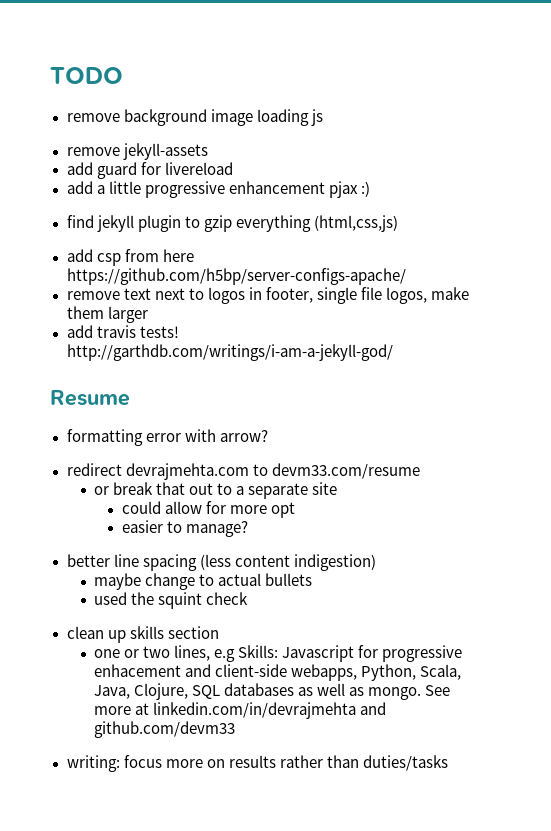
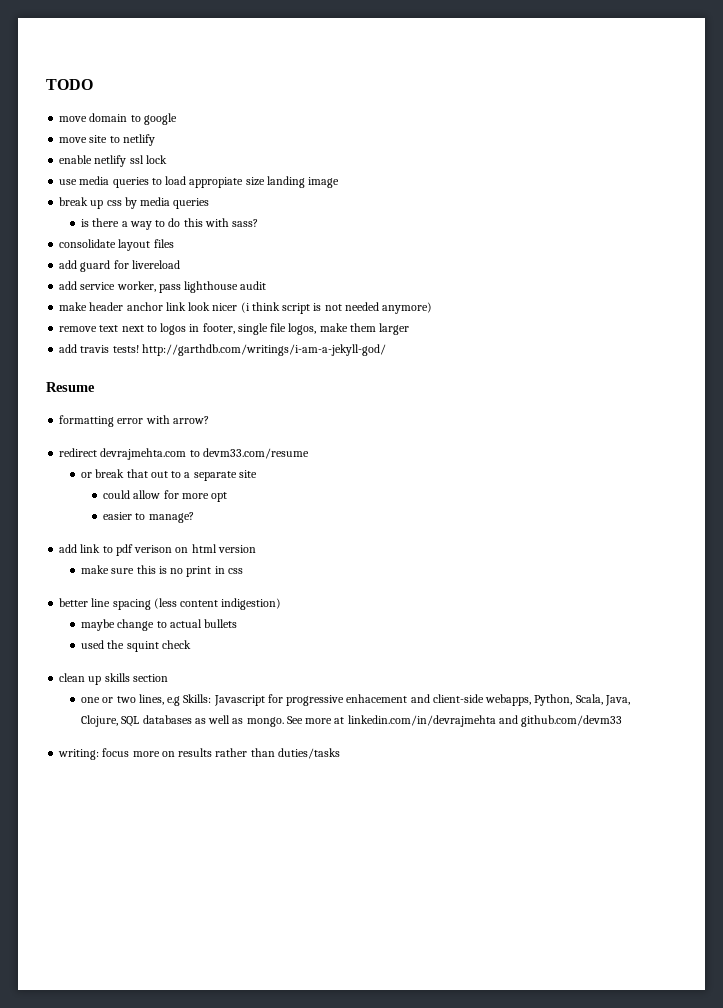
- remove background image loading js
- remove jekyll-assets
+ move domain to google
+ move site to netlify
+ enable netlify ssl lock
+ use media queries to load appropiate size landing image
+ break up css by media queries
+ is there a way to do this with sass?
+ consolidate layout files
- add a little progressive enhancement pjax :)
- find jekyll plugin to gzip everything (html,css,js)
- add csp from here https://github.com/h5bp/server-configs-apache/
+ add service worker, pass lighthouse audit
+ make header anchor link look nicer (i think script is not needed anymore)
+ add link to pdf verison on html version
+ make sure this is no print in css

